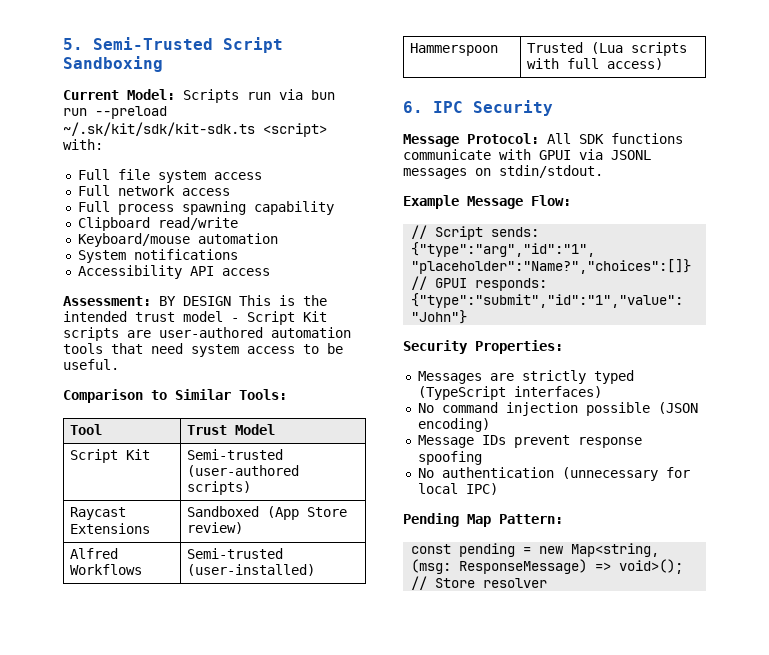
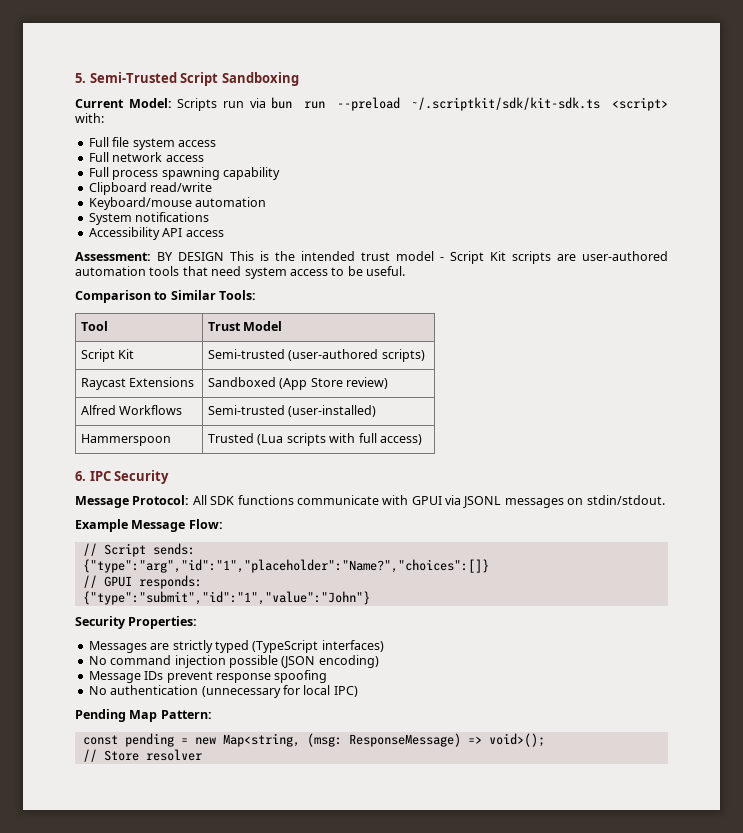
- Current Model: Scripts run via bun run --preload ~/.sk/kit/sdk/kit-sdk.ts <script> with:
+ Current Model: Scripts run via bun run --preload ~/.scriptkit/sdk/kit-sdk.ts <script> with:

